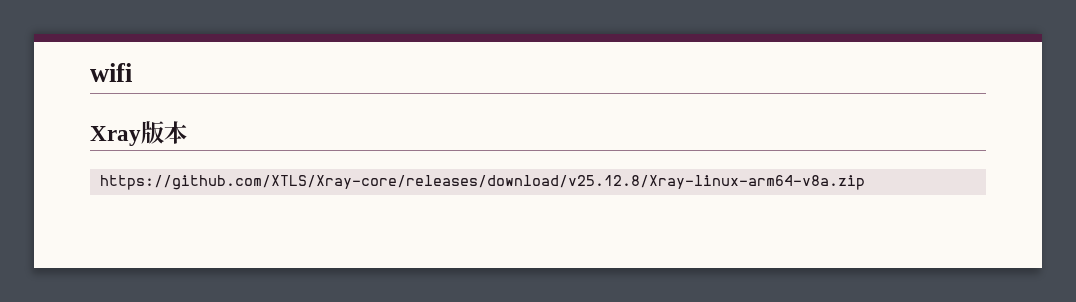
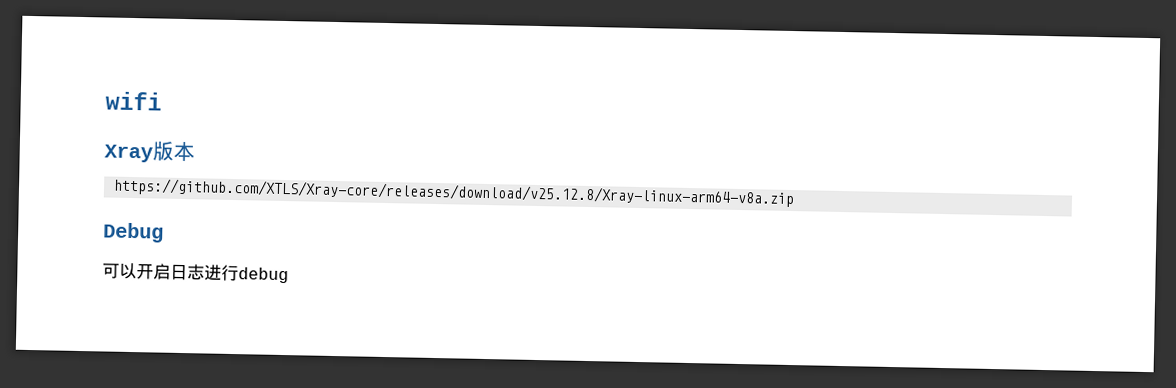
+ Debug
+ 可以开启日志进行debug

